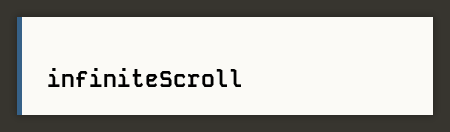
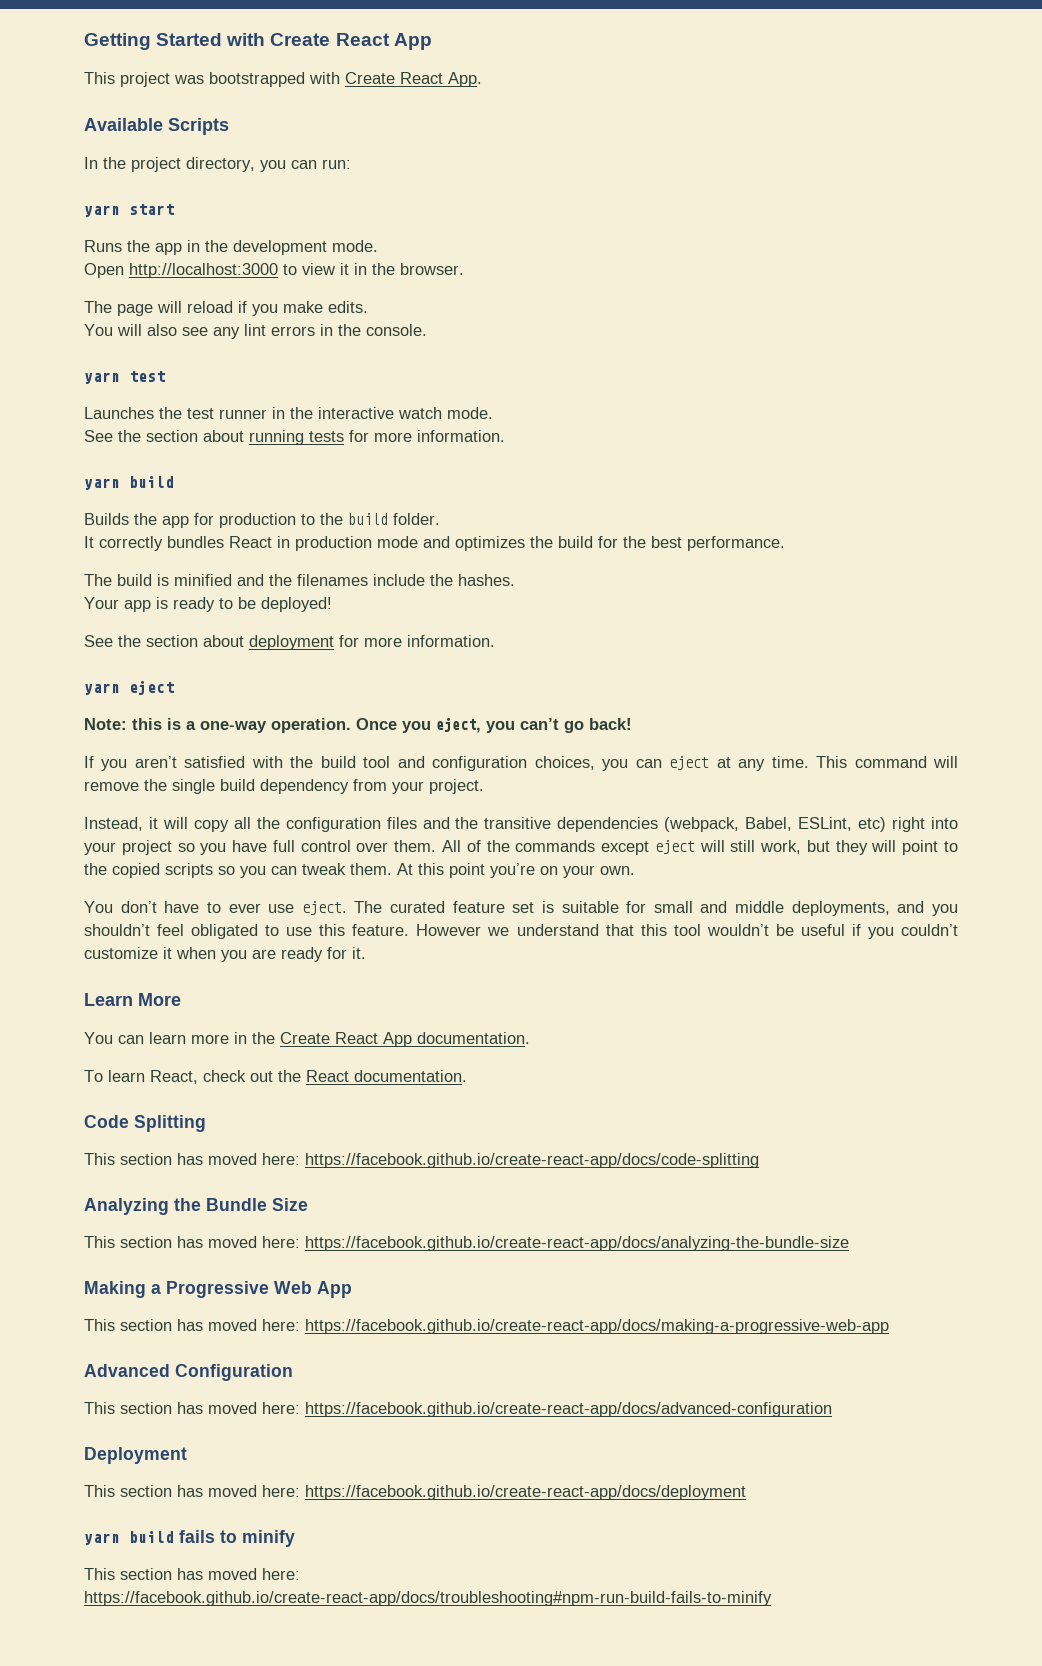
- infiniteScroll
+ Getting Started with Create React App
+ This project was bootstrapped with Create React App.
+ Available Scripts
+ In the project directory, you can run:
+ yarn start
+ Runs the app in the development mode.
+ Open http://localhost:3000 to view it in the browser.
+ The page will reload if you make edits.
+ You will also see any lint errors in the console.
+ yarn test
+ Launches the test runner in the interactive watch mode.
+ See the section about running tests for more information.
+ yarn build
+ Builds the app for production to the build folder.
+ It correctly bundles React in production mode and optimizes the build for the best performance.
+ The build is minified and the filenames include the hashes.
+ Your app is ready to be deployed!
+ See the section about deployment for more information.
+ yarn eject
+ Note: this is a one-way operation. Once you eject, you can’t go back!
+ If you aren’t satisfied with the build tool and configuration choices, you can eject at any time. This command will remove the single build dependency from your project.
+ Instead, it will copy all the configuration files and the transitive dependencies (webpack, Babel, ESLint, etc) right into your project so you have full control over them. All of the commands except eject will still work, but they will point to the copied scripts so you can tweak them. At this point you’re on your own.
+ You don’t have to ever use eject. The curated feature set is suitable for small and middle deployments, and you shouldn’t feel obligated to use this feature. However we understand that this tool wouldn’t be useful if you couldn’t customize it when you are ready for it.
+ Learn More
+ You can learn more in the Create React App documentation.
+ To learn React, check out the React documentation.
+ Code Splitting
+ This section has moved here: https://facebook.github.io/create-react-app/docs/code-splitting
+ Analyzing the Bundle Size
+ This section has moved here: https://facebook.github.io/create-react-app/docs/analyzing-the-bundle-size
+ Making a Progressive Web App
+ This section has moved here: https://facebook.github.io/create-react-app/docs/making-a-progressive-web-app
+ Advanced Configuration
+ This section has moved here: https://facebook.github.io/create-react-app/docs/advanced-configuration
+ Deployment
+ This section has moved here: https://facebook.github.io/create-react-app/docs/deployment
+ yarn build fails to minify
+ This section has moved here: https://facebook.github.io/create-react-app/docs/troubleshooting#npm-run-build-fails-to-minify

